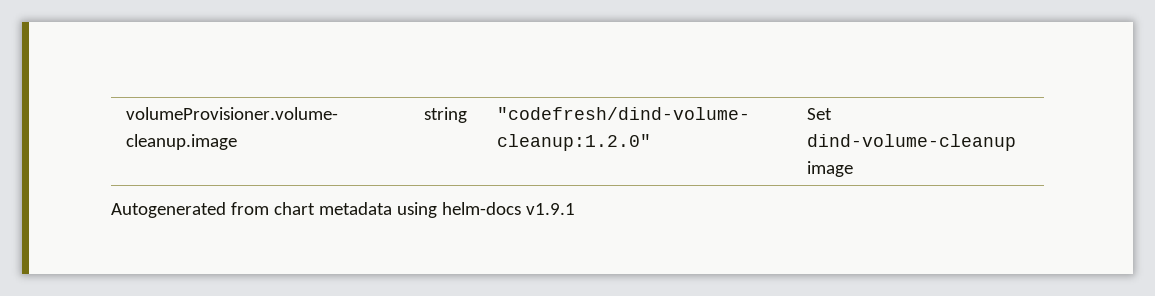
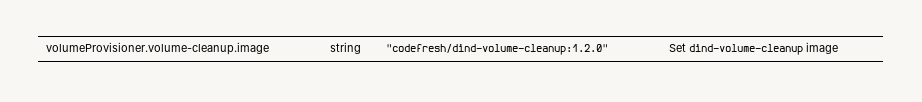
- Autogenerated from chart metadata using helm-docs v1.9.1

